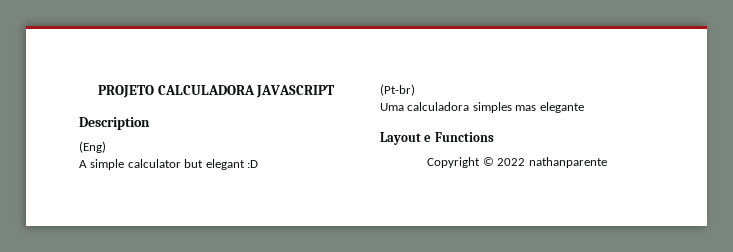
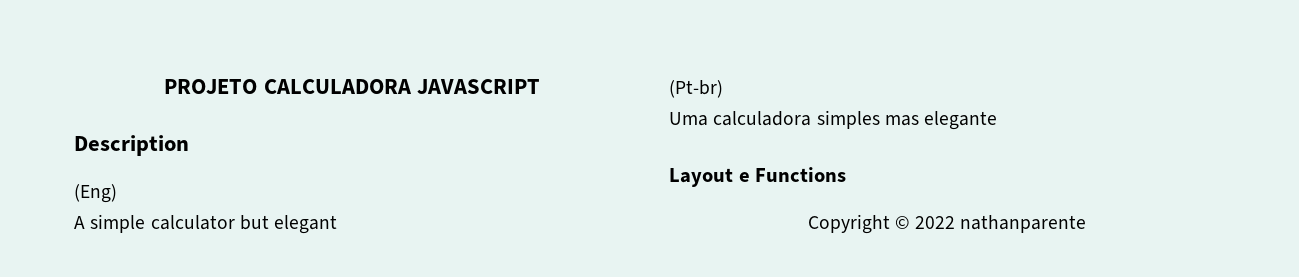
- A simple calculator but elegant :D
+ A simple calculator but elegant

